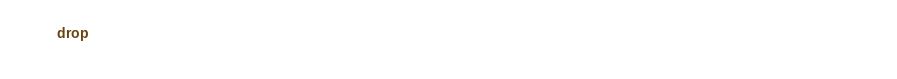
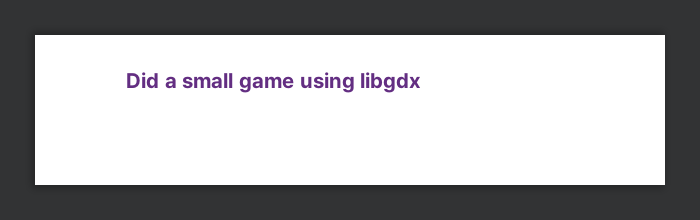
- drop
+ Did a small game using libgdx

